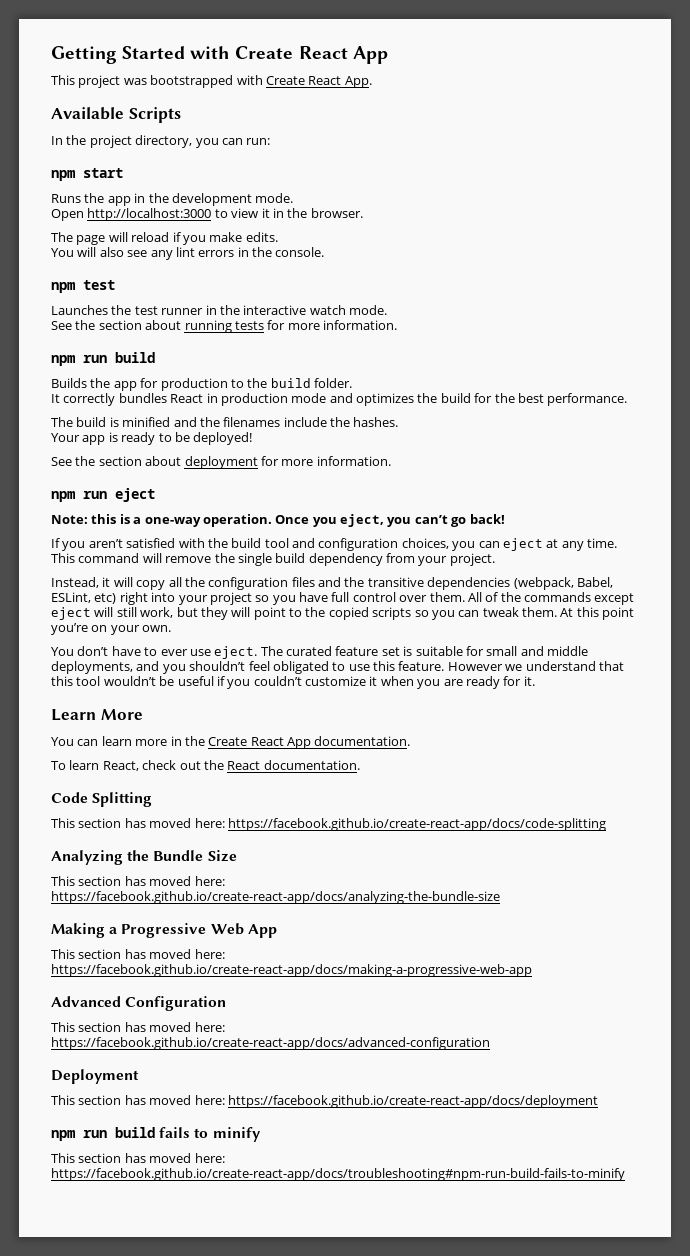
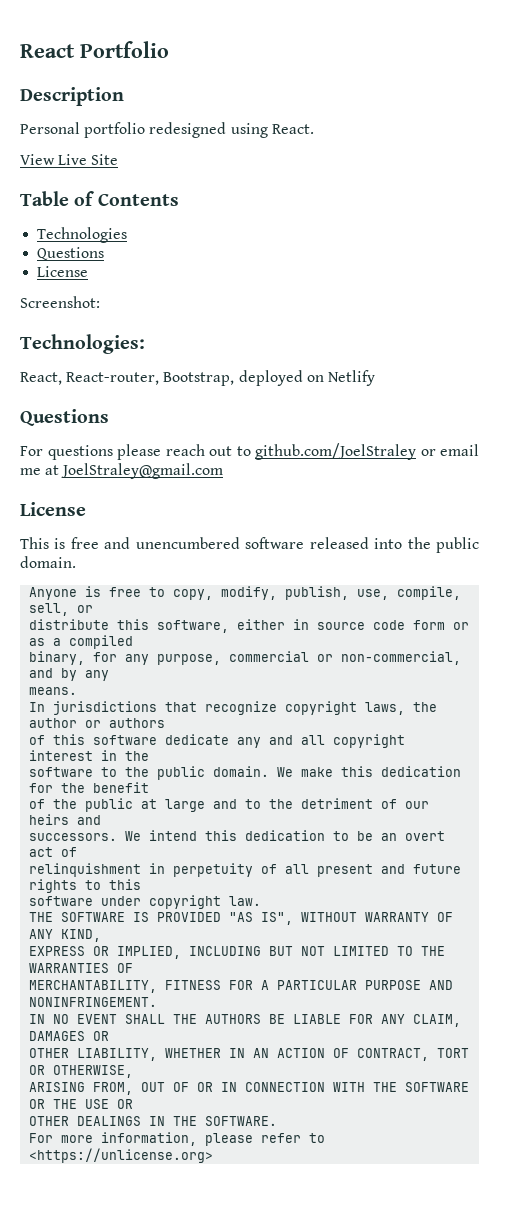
- Getting Started with Create React App
- This project was bootstrapped with Create React App.
- Available Scripts
- In the project directory, you can run:
- npm start
- Runs the app in the development mode.
- Open http://localhost:3000 to view it in the browser.
- The page will reload if you make edits.
- You will also see any lint errors in the console.
- npm test
- Launches the test runner in the interactive watch mode.
- See the section about running tests for more information.
- npm run build
- Builds the app for production to the build folder.
- It correctly bundles React in production mode and optimizes the build for the best performance.
- The build is minified and the filenames include the hashes.
- Your app is ready to be deployed!
- See the section about deployment for more information.
- npm run eject
- Note: this is a one-way operation. Once you eject, you can’t go back!
- If you aren’t satisfied with the build tool and configuration choices, you can eject at any time. This command will remove the single build dependency from your project.
- Instead, it will copy all the configuration files and the transitive dependencies (webpack, Babel, ESLint, etc) right into your project so you have full control over them. All of the commands except eject will still work, but they will point to the copied scripts so you can tweak them. At this point you’re on your own.
- You don’t have to ever use eject. The curated feature set is suitable for small and middle deployments, and you shouldn’t feel obligated to use this feature. However we understand that this tool wouldn’t be useful if you couldn’t customize it when you are ready for it.
- Learn More
- You can learn more in the Create React App documentation.
- To learn React, check out the React documentation.
- Code Splitting
- This section has moved here: https://facebook.github.io/create-react-app/docs/code-splitting
- Analyzing the Bundle Size
- This section has moved here: https://facebook.github.io/create-react-app/docs/analyzing-the-bundle-size
- Making a Progressive Web App
- This section has moved here: https://facebook.github.io/create-react-app/docs/making-a-progressive-web-app
- Advanced Configuration
- This section has moved here: https://facebook.github.io/create-react-app/docs/advanced-configuration
- Deployment
- This section has moved here: https://facebook.github.io/create-react-app/docs/deployment
- npm run build fails to minify
- This section has moved here: https://facebook.github.io/create-react-app/docs/troubleshooting#npm-run-build-fails-to-minify
+ React Portfolio
+ Description
+ Personal portfolio redesigned using React.
+ View Live Site
+ Table of Contents
+ Technologies
+ Questions
+ License
+ Screenshot:
+ Technologies:
+ React, React-router, Bootstrap, deployed on Netlify
+ Questions
+ For questions please reach out to github.com/JoelStraley or email me at JoelStraley@gmail.com
+ License
+ This is free and unencumbered software released into the public domain.
+ Anyone is free to copy, modify, publish, use, compile, sell, or
+ distribute this software, either in source code form or as a compiled
+ binary, for any purpose, commercial or non-commercial, and by any
+ means.
+ In jurisdictions that recognize copyright laws, the author or authors
+ of this software dedicate any and all copyright interest in the
+ software to the public domain. We make this dedication for the benefit
+ of the public at large and to the detriment of our heirs and
+ successors. We intend this dedication to be an overt act of
+ relinquishment in perpetuity of all present and future rights to this
+ software under copyright law.
+ THE SOFTWARE IS PROVIDED "AS IS", WITHOUT WARRANTY OF ANY KIND,
+ EXPRESS OR IMPLIED, INCLUDING BUT NOT LIMITED TO THE WARRANTIES OF
+ MERCHANTABILITY, FITNESS FOR A PARTICULAR PURPOSE AND NONINFRINGEMENT.
+ IN NO EVENT SHALL THE AUTHORS BE LIABLE FOR ANY CLAIM, DAMAGES OR
+ OTHER LIABILITY, WHETHER IN AN ACTION OF CONTRACT, TORT OR OTHERWISE,
+ ARISING FROM, OUT OF OR IN CONNECTION WITH THE SOFTWARE OR THE USE OR
+ OTHER DEALINGS IN THE SOFTWARE.
+ For more information, please refer to <https://unlicense.org>

